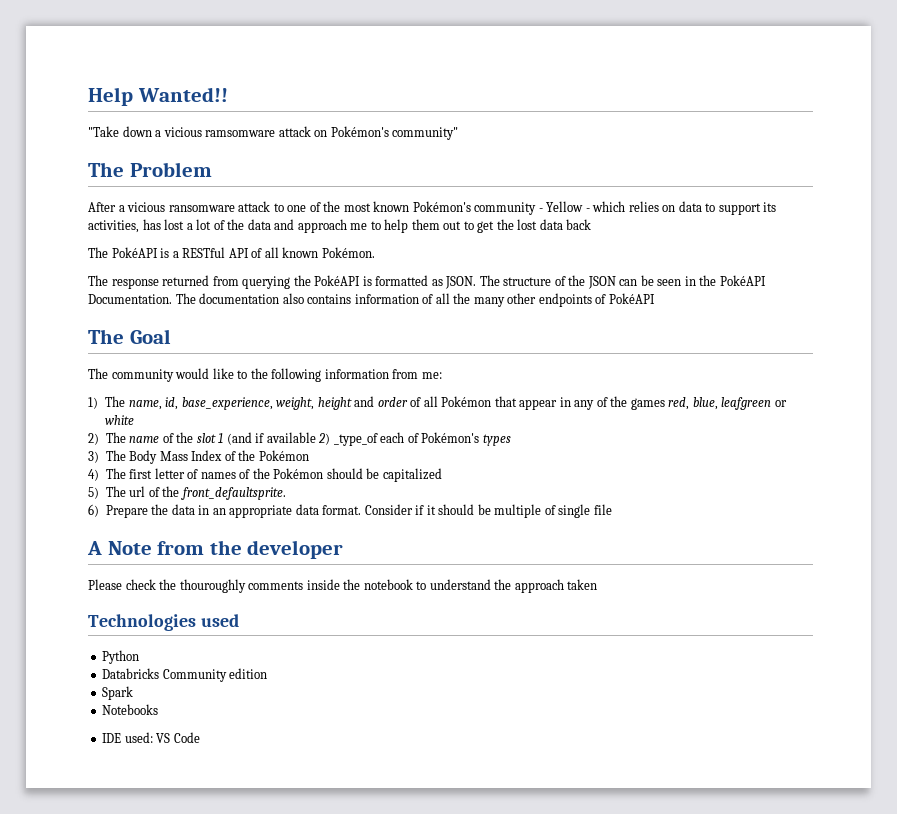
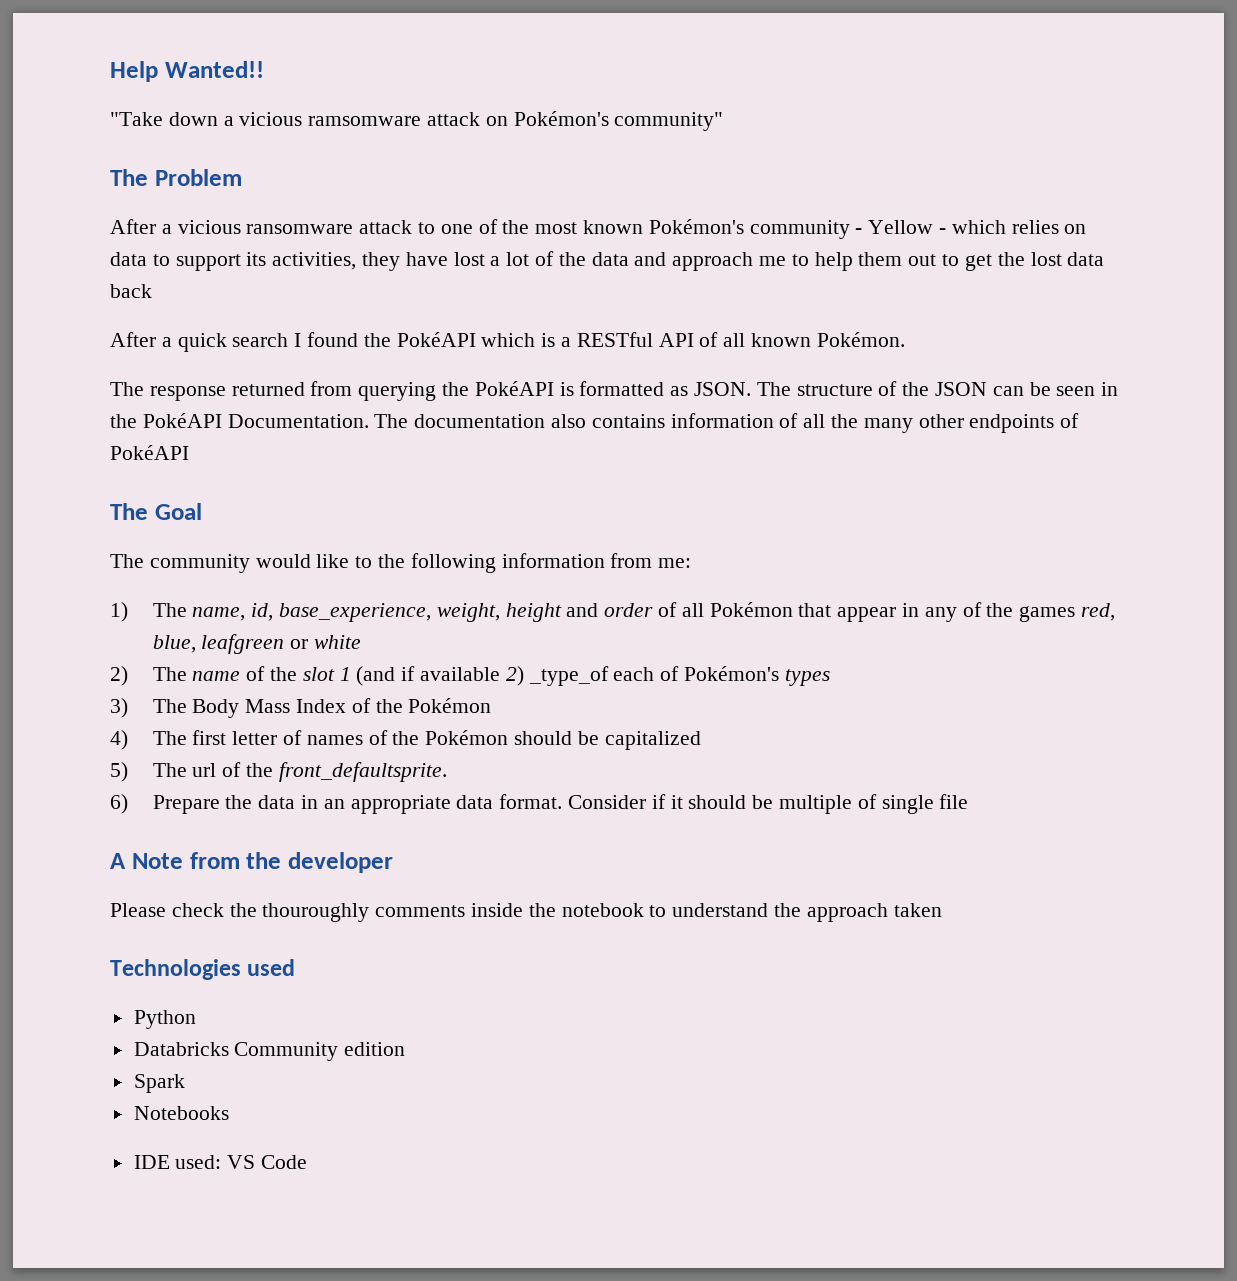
- After a vicious ransomware attack to one of the most known Pokémon's community - Yellow - which relies on data to support its activities, has lost a lot of the data and approach me to help them out to get the lost data back
+ After a vicious ransomware attack to one of the most known Pokémon's community - Yellow - which relies on data to support its activities, they have lost a lot of the data and approach me to help them out to get the lost data back
- The PokéAPI is a RESTful API of all known Pokémon.
+ After a quick search I found the PokéAPI which is a RESTful API of all known Pokémon.

